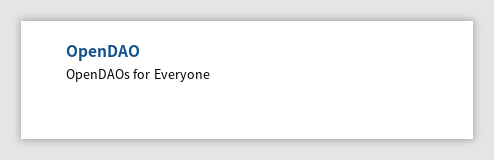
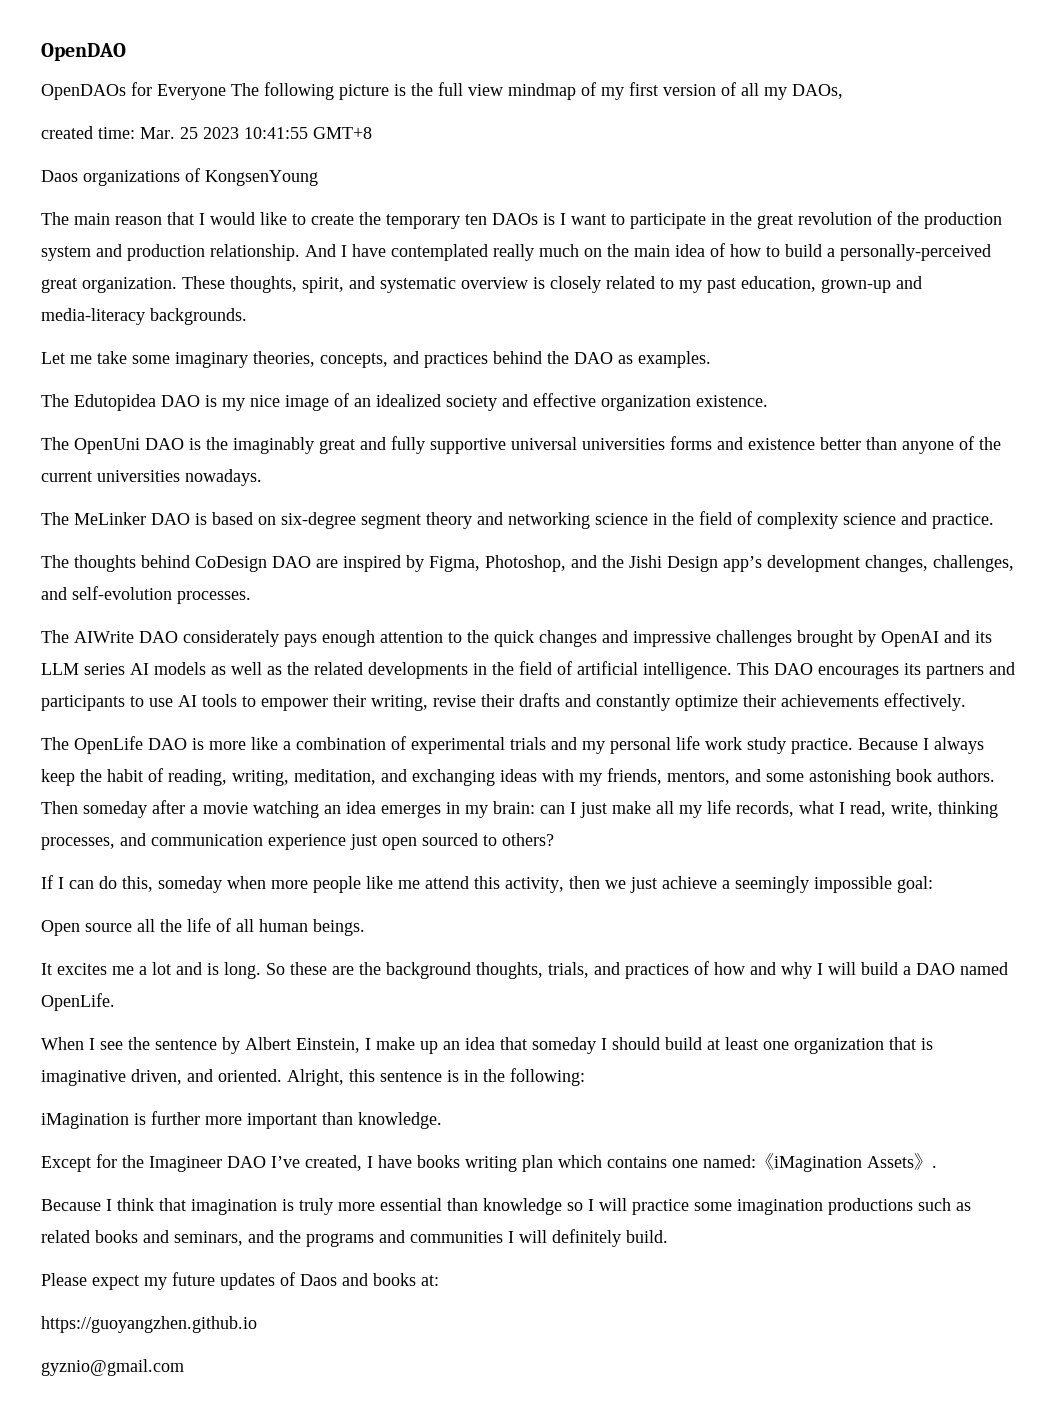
- OpenDAOs for Everyone
+ OpenDAOs for Everyone The following picture is the full view mindmap of my first version of all my DAOs,
+ created time: Mar. 25 2023 10:41:55 GMT+8
+ Daos organizations of KongsenYoung
+ The main reason that I would like to create the temporary ten DAOs is I want to participate in the great revolution of the production system and production relationship. And I have contemplated really much on the main idea of how to build a personally-perceived great organization. These thoughts, spirit, and systematic overview is closely related to my past education, grown-up and media-literacy backgrounds.
+ Let me take some imaginary theories, concepts, and practices behind the DAO as examples.
+ The Edutopidea DAO is my nice image of an idealized society and effective organization existence.
+ The OpenUni DAO is the imaginably great and fully supportive universal universities forms and existence better than anyone of the current universities nowadays.
+ The MeLinker DAO is based on six-degree segment theory and networking science in the field of complexity science and practice.
+ The thoughts behind CoDesign DAO are inspired by Figma, Photoshop, and the Jishi Design app’s development changes, challenges, and self-evolution processes.
+ The AIWrite DAO considerately pays enough attention to the quick changes and impressive challenges brought by OpenAI and its LLM series AI models as well as the related developments in the field of artificial intelligence. This DAO encourages its partners and participants to use AI tools to empower their writing, revise their drafts and constantly optimize their achievements effectively.
+ The OpenLife DAO is more like a combination of experimental trials and my personal life work study practice. Because I always keep the habit of reading, writing, meditation, and exchanging ideas with my friends, mentors, and some astonishing book authors. Then someday after a movie watching an idea emerges in my brain: can I just make all my life records, what I read, write, thinking processes, and communication experience just open sourced to others?
+ If I can do this, someday when more people like me attend this activity, then we just achieve a seemingly impossible goal:
+ Open source all the life of all human beings.
+ It excites me a lot and is long. So these are the background thoughts, trials, and practices of how and why I will build a DAO named OpenLife.
+ When I see the sentence by Albert Einstein, I make up an idea that someday I should build at least one organization that is imaginative driven, and oriented. Alright, this sentence is in the following:
+ iMagination is further more important than knowledge.
+ Except for the Imagineer DAO I’ve created, I have books writing plan which contains one named:《iMagination Assets》.
+ Because I think that imagination is truly more essential than knowledge so I will practice some imagination productions such as related books and seminars, and the programs and communities I will definitely build.
+ Please expect my future updates of Daos and books at:
+ https://guoyangzhen.github.io
+ gyznio@gmail.com

